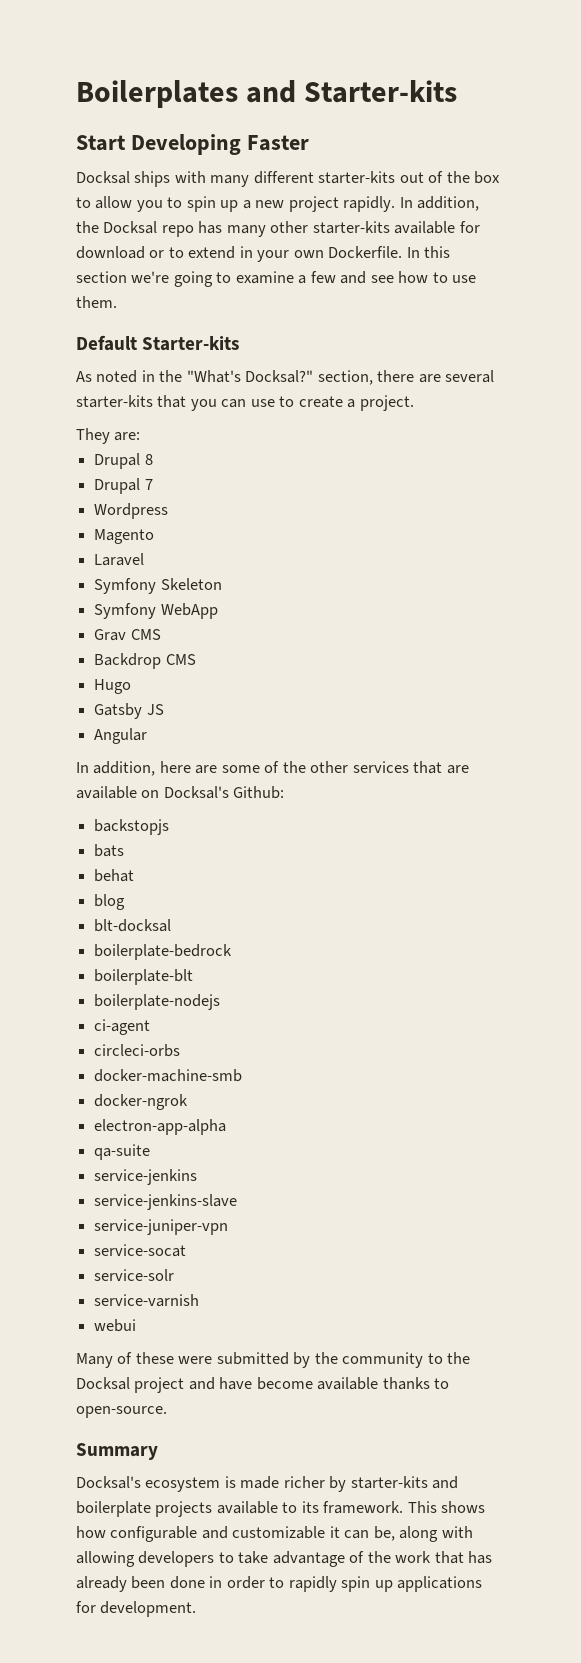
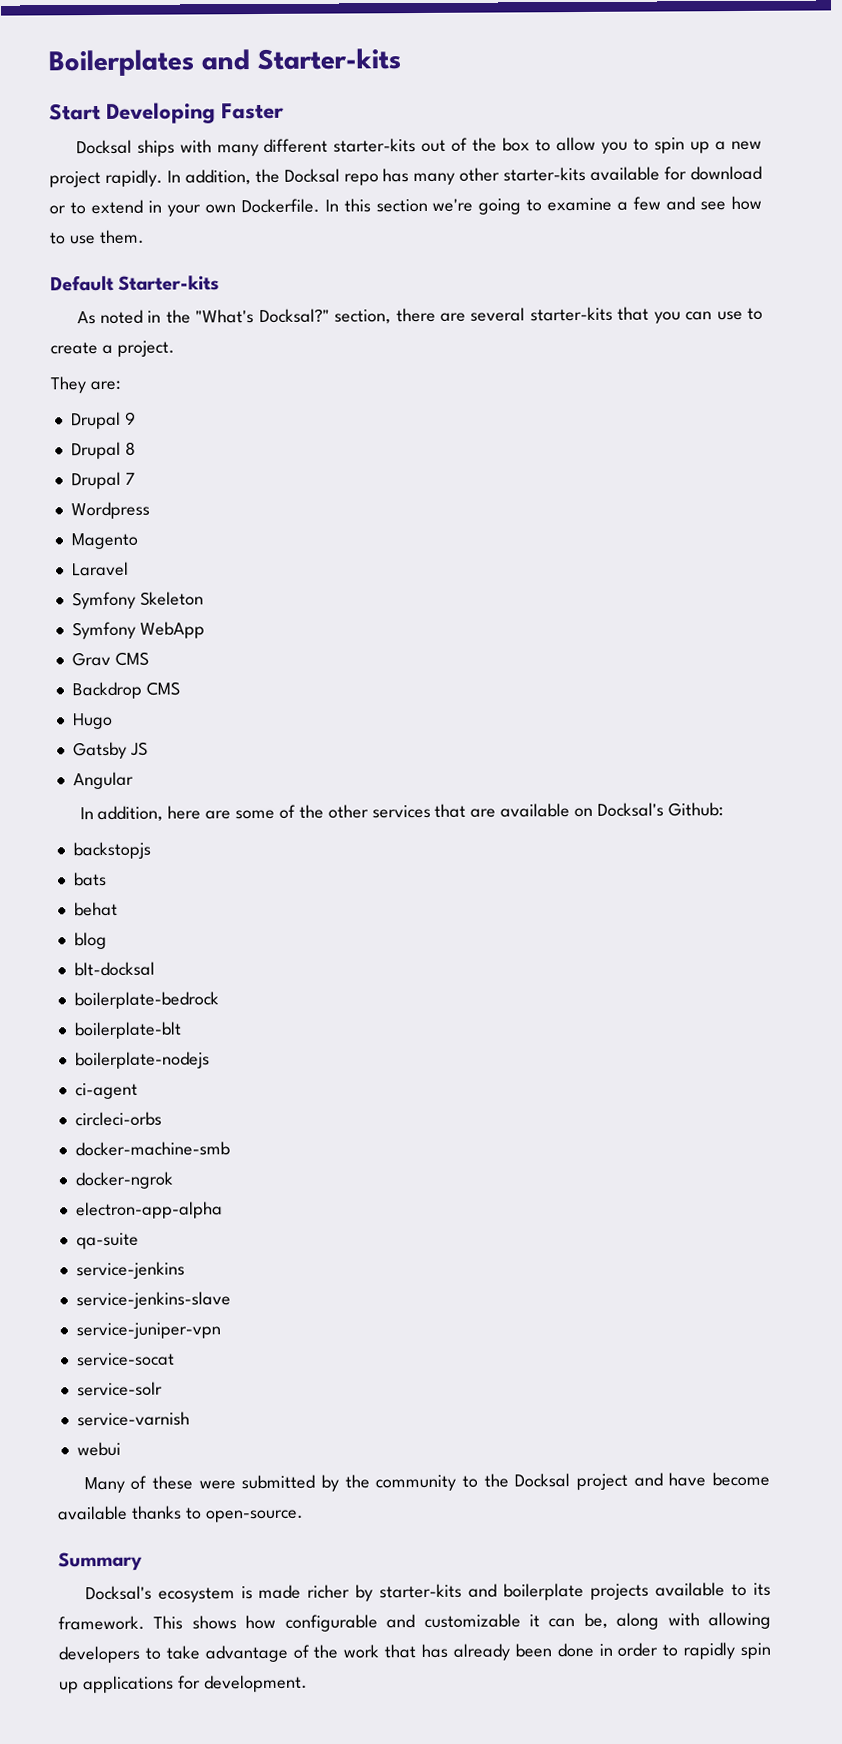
+ Drupal 9

